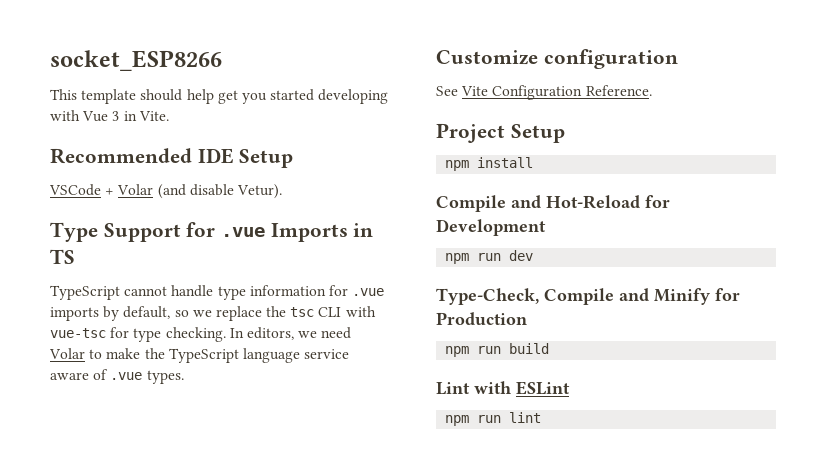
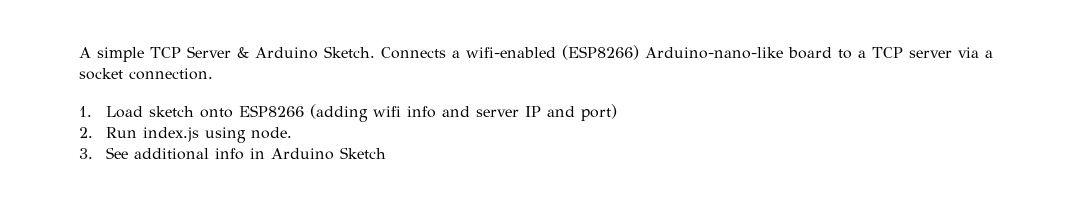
- socket_ESP8266
- This template should help get you started developing with Vue 3 in Vite.
- Recommended IDE Setup
- VSCode + Volar (and disable Vetur).
- Type Support for .vue Imports in TS
- TypeScript cannot handle type information for .vue imports by default, so we replace the tsc CLI with vue-tsc for type checking. In editors, we need Volar to make the TypeScript language service aware of .vue types.
- Customize configuration
- See Vite Configuration Reference.
- Project Setup
- npm install
- Compile and Hot-Reload for Development
- npm run dev
- Type-Check, Compile and Minify for Production
- npm run build
- Lint with ESLint
- npm run lint
+ A simple TCP Server & Arduino Sketch. Connects a wifi-enabled (ESP8266) Arduino-nano-like board to a TCP server via a socket connection.
+ 1. Load sketch onto ESP8266 (adding wifi info and server IP and port)
+ 2. Run index.js using node.
+ 3. See additional info in Arduino Sketch

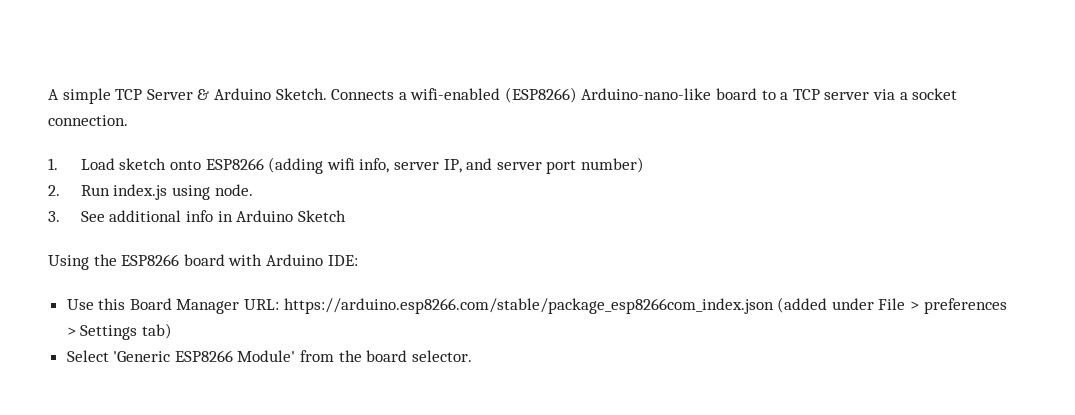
- 1. Load sketch onto ESP8266 (adding wifi info and server IP and port)
+ 1. Load sketch onto ESP8266 (adding wifi info, server IP, and server port number)
+ Using the ESP8266 board with Arduino IDE:
+ Use this Board Manager URL: https://arduino.esp8266.com/stable/package_esp8266com_index.json (added under File > preferences > Settings tab)
+ Select 'Generic ESP8266 Module' from the board selector.

